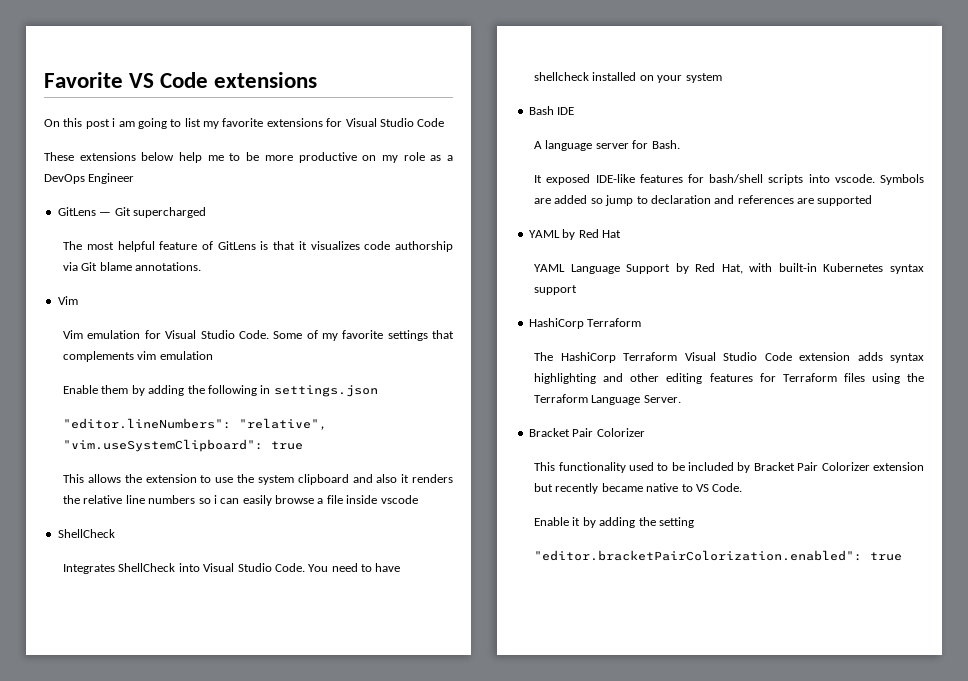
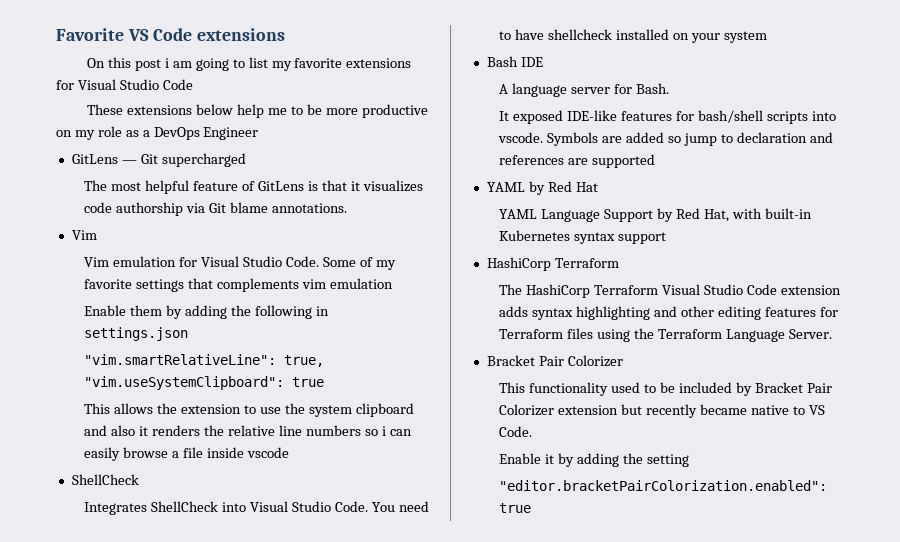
- "editor.lineNumbers": "relative", "vim.useSystemClipboard": true
+ "vim.smartRelativeLine": true, "vim.useSystemClipboard": true

